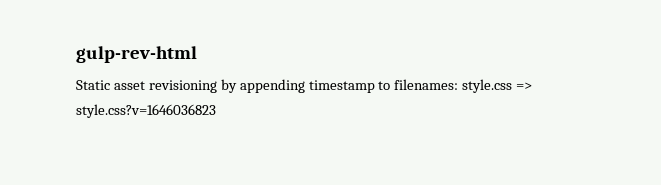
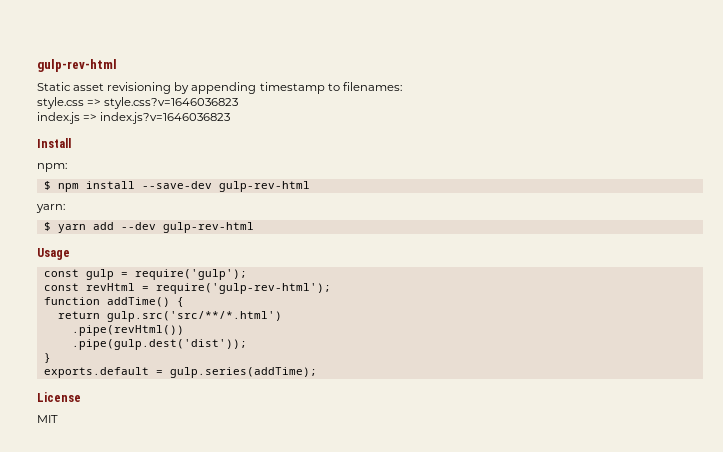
- Static asset revisioning by appending timestamp to filenames: style.css => style.css?v=1646036823
+ Static asset revisioning by appending timestamp to filenames:
+ style.css => style.css?v=1646036823
+ index.js => index.js?v=1646036823
+ Install
+ npm:
+ $ npm install --save-dev gulp-rev-html
+ yarn:
+ $ yarn add --dev gulp-rev-html
+ Usage
+ const gulp = require('gulp');
+ const revHtml = require('gulp-rev-html');
+ function addTime() {
+ return gulp.src('src/**/*.html')
+ .pipe(revHtml())
+ .pipe(gulp.dest('dist'));
+ }
+ exports.default = gulp.series(addTime);
+ License
+ MIT

